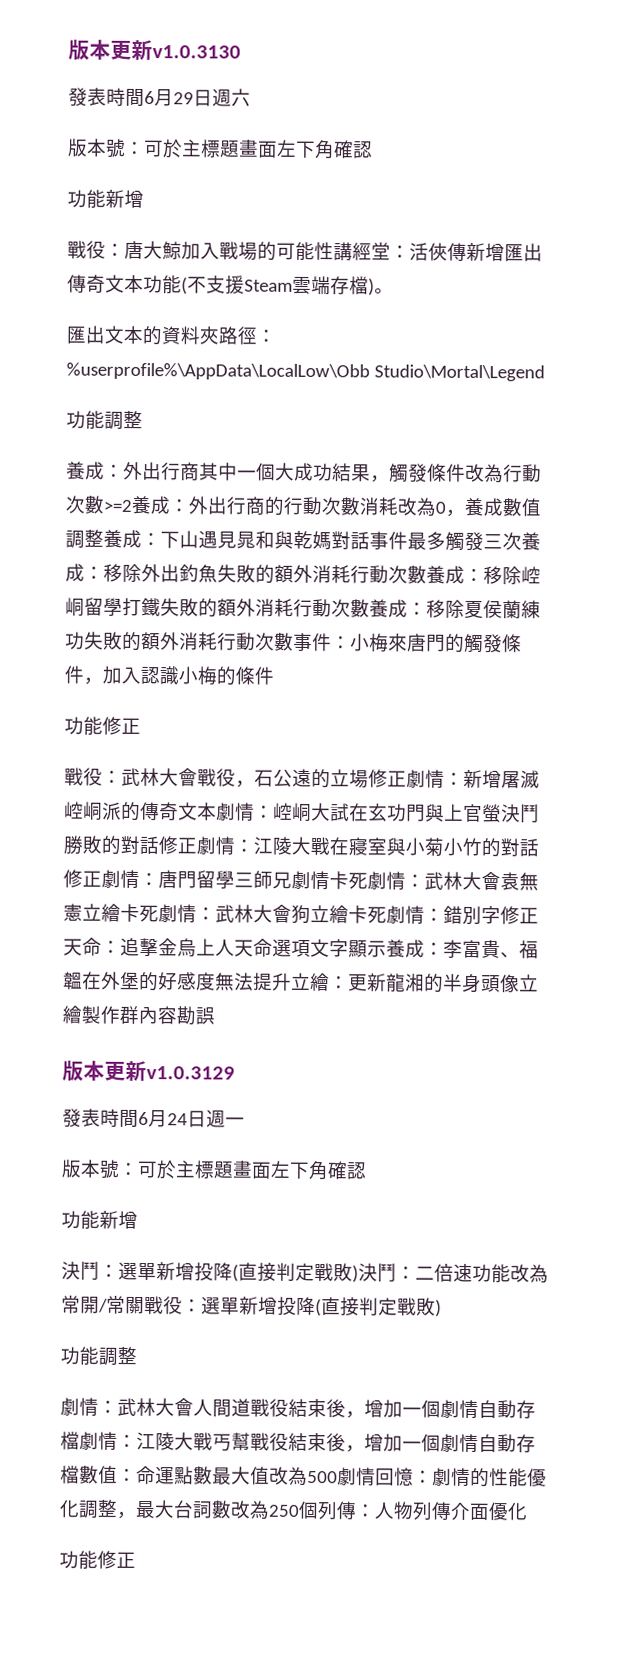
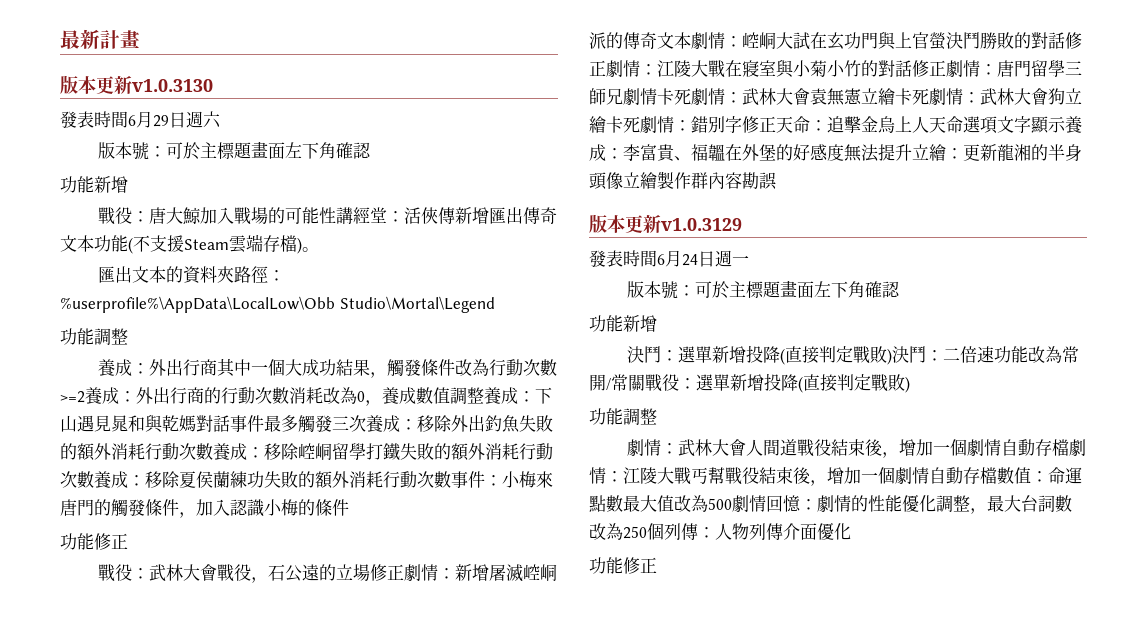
+ 最新計畫

